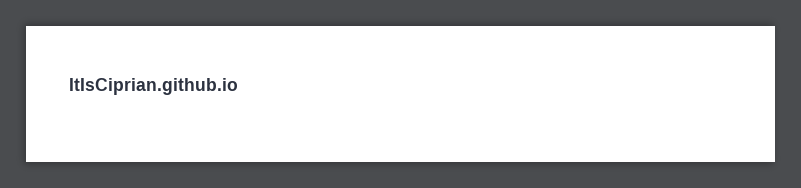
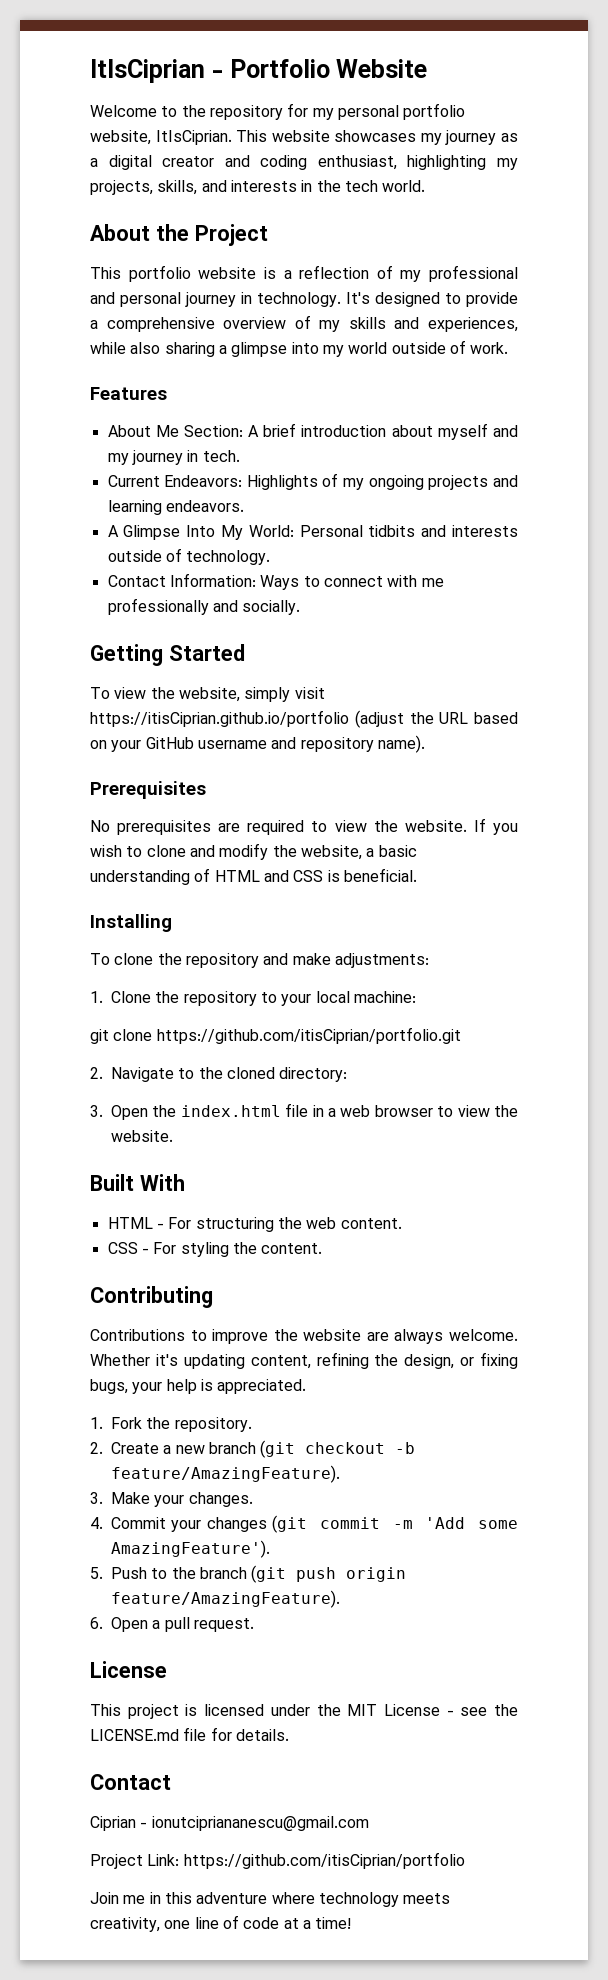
- ItIsCiprian.github.io
+ ItIsCiprian - Portfolio Website
+ Welcome to the repository for my personal portfolio website, ItIsCiprian. This website showcases my journey as a digital creator and coding enthusiast, highlighting my projects, skills, and interests in the tech world.
+ About the Project
+ This portfolio website is a reflection of my professional and personal journey in technology. It's designed to provide a comprehensive overview of my skills and experiences, while also sharing a glimpse into my world outside of work.
+ Features
+ About Me Section: A brief introduction about myself and my journey in tech.
+ Current Endeavors: Highlights of my ongoing projects and learning endeavors.
+ A Glimpse Into My World: Personal tidbits and interests outside of technology.
+ Contact Information: Ways to connect with me professionally and socially.
+ Getting Started
+ To view the website, simply visit https://itisCiprian.github.io/portfolio (adjust the URL based on your GitHub username and repository name).
+ Prerequisites
+ No prerequisites are required to view the website. If you wish to clone and modify the website, a basic understanding of HTML and CSS is beneficial.
+ Installing
+ To clone the repository and make adjustments:
+ 1. Clone the repository to your local machine:
+ git clone https://github.com/itisCiprian/portfolio.git
+ 2. Navigate to the cloned directory:
+ 3. Open the index.html file in a web browser to view the website.
+ Built With
+ HTML - For structuring the web content.
+ CSS - For styling the content.
+ Contributing
+ Contributions to improve the website are always welcome. Whether it's updating content, refining the design, or fixing bugs, your help is appreciated.
+ 1. Fork the repository.
+ 2. Create a new branch (git checkout -b feature/AmazingFeature).
+ 3. Make your changes.
+ 4. Commit your changes (git commit -m 'Add some AmazingFeature').
+ 5. Push to the branch (git push origin feature/AmazingFeature).
+ 6. Open a pull request.
+ License
+ This project is licensed under the MIT License - see the LICENSE.md file for details.
+ Contact
+ Ciprian - ionutcipriananescu@gmail.com
+ Project Link: https://github.com/itisCiprian/portfolio
+ Join me in this adventure where technology meets creativity, one line of code at a time!

